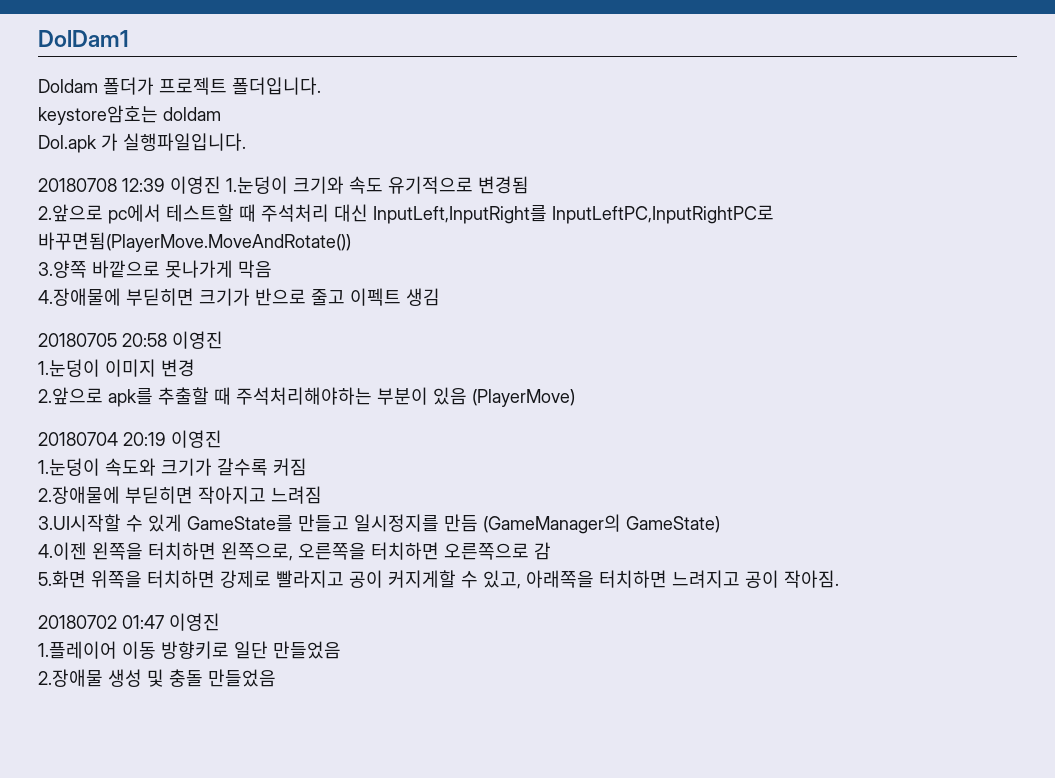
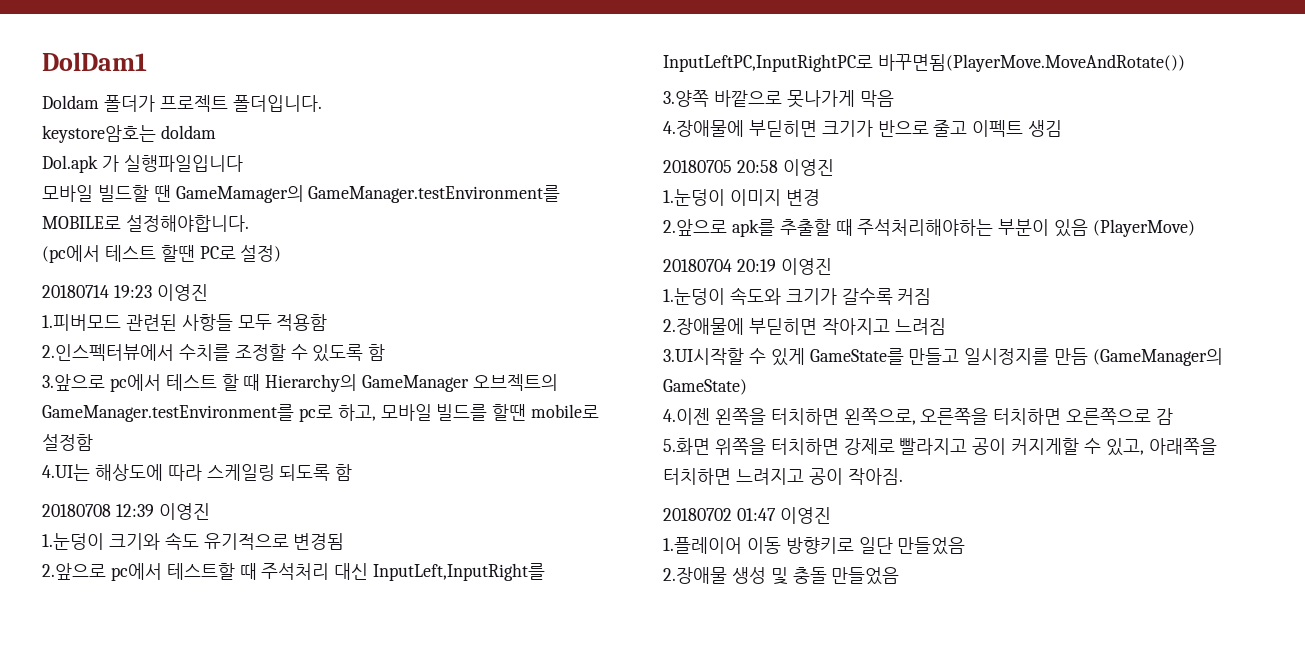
- Dol.apk 가 실행파일입니다.
+ Dol.apk 가 실행파일입니다
+ 모바일 빌드할 땐 GameMamager의 GameManager.testEnvironment를 MOBILE로 설정해야합니다.
+ (pc에서 테스트 할땐 PC로 설정)
+ 20180714 19:23 이영진
+ 1.피버모드 관련된 사항들 모두 적용함
+ 2.인스펙터뷰에서 수치를 조정할 수 있도록 함
+ 3.앞으로 pc에서 테스트 할 때 Hierarchy의 GameManager 오브젝트의 GameManager.testEnvironment를 pc로 하고, 모바일 빌드를 할땐 mobile로 설정함
+ 4.UI는 해상도에 따라 스케일링 되도록 함
- 20180708 12:39 이영진 1.눈덩이 크기와 속도 유기적으로 변경됨
+ 20180708 12:39 이영진
+ 1.눈덩이 크기와 속도 유기적으로 변경됨

